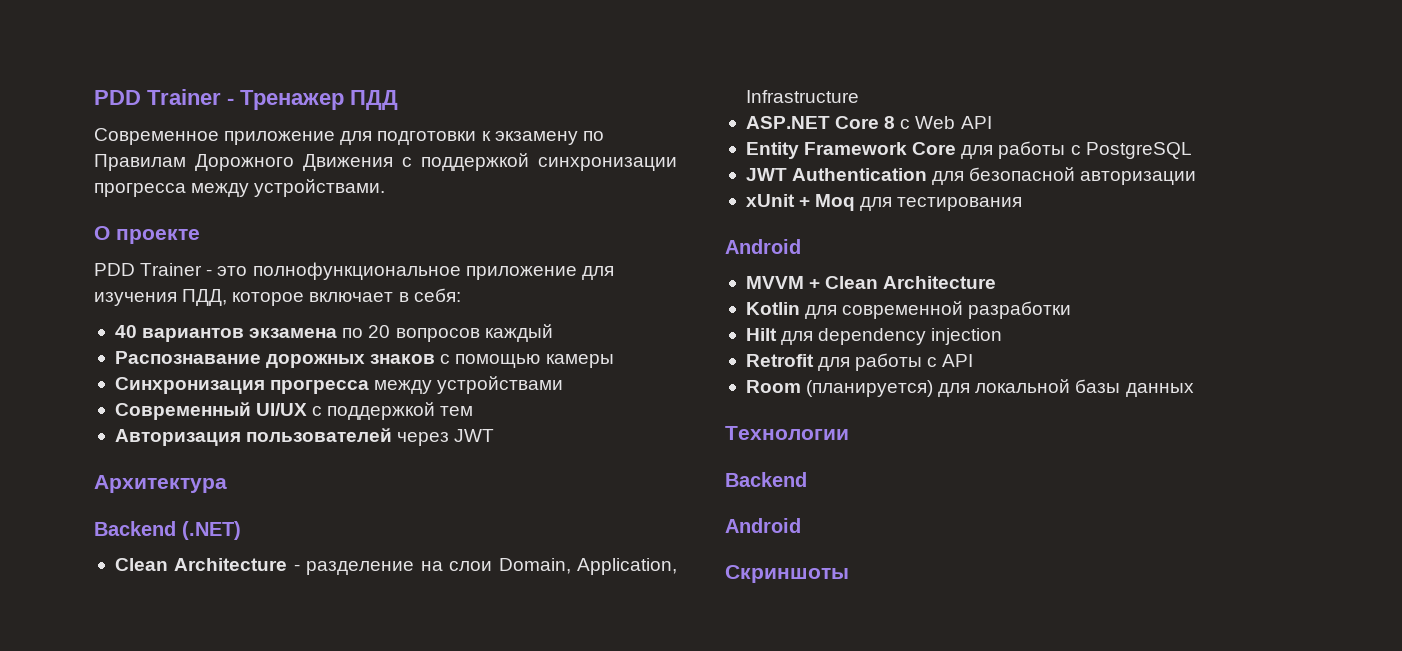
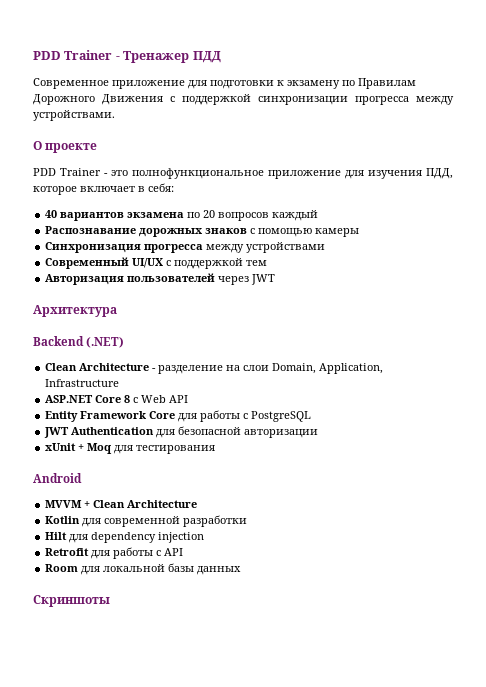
- Room (планируется) для локальной базы данных
+ Room для локальной базы данных
- Технологии
- Backend
- Android

